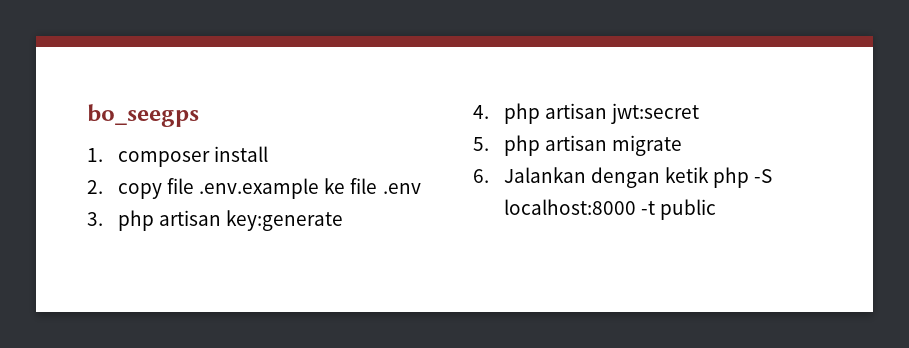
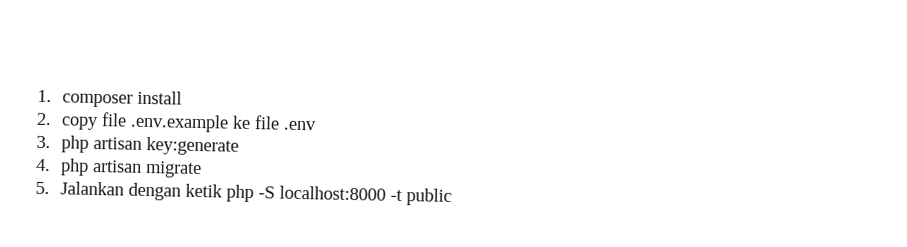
- bo_seegps
- 4. php artisan jwt:secret
- 5. php artisan migrate
+ 4. php artisan migrate
- 6. Jalankan dengan ketik php -S localhost:8000 -t public
+ 5. Jalankan dengan ketik php -S localhost:8000 -t public

